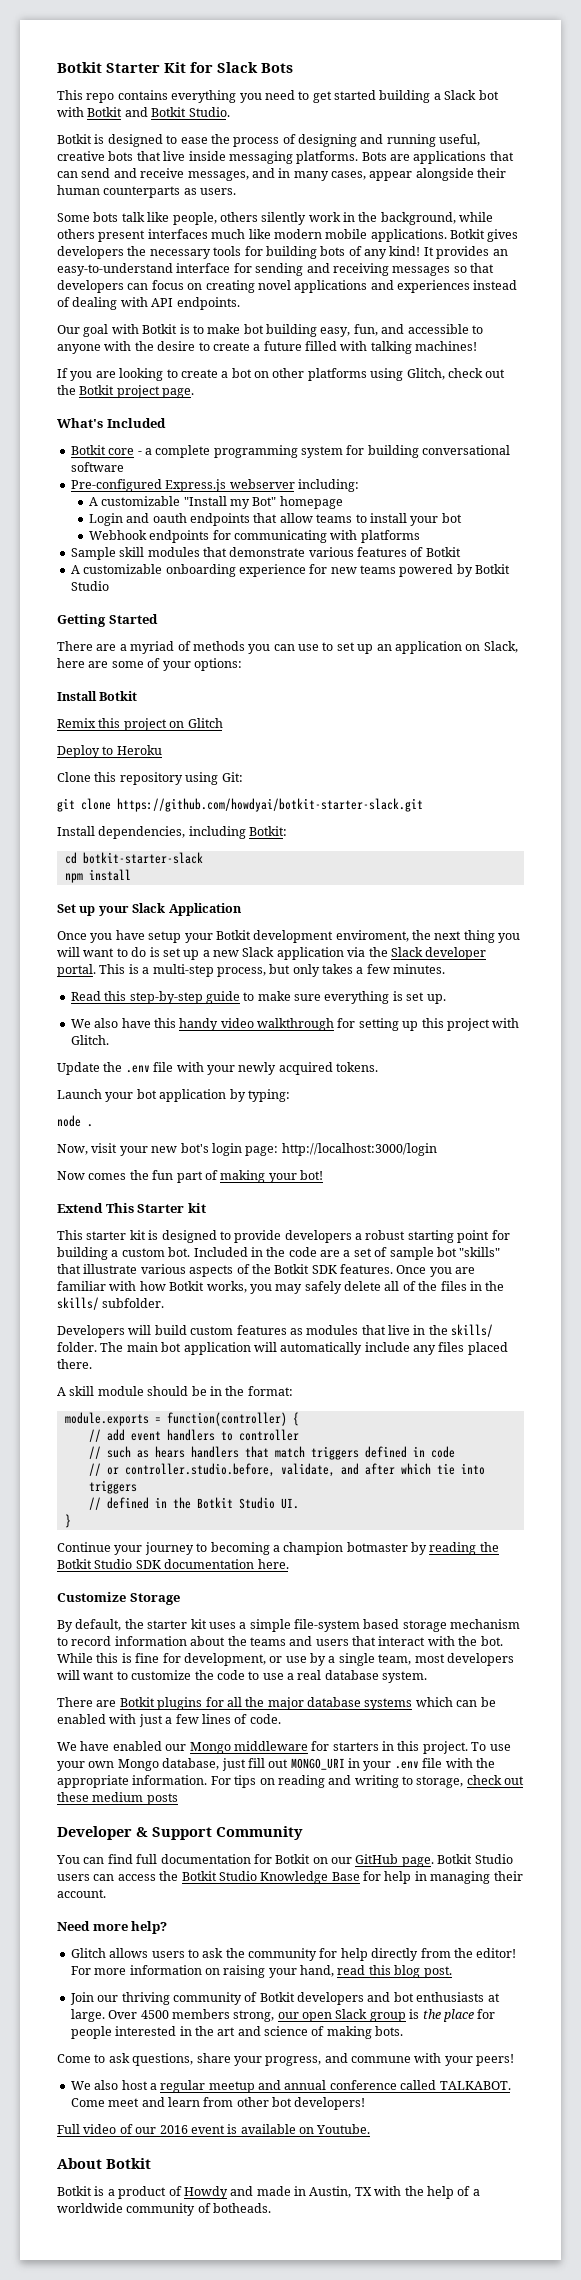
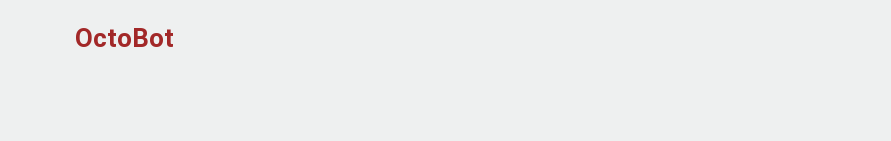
- Botkit Starter Kit for Slack Bots
- This repo contains everything you need to get started building a Slack bot with Botkit and Botkit Studio.
- Botkit is designed to ease the process of designing and running useful, creative bots that live inside messaging platforms. Bots are applications that can send and receive messages, and in many cases, appear alongside their human counterparts as users.
- Some bots talk like people, others silently work in the background, while others present interfaces much like modern mobile applications. Botkit gives developers the necessary tools for building bots of any kind! It provides an easy-to-understand interface for sending and receiving messages so that developers can focus on creating novel applications and experiences instead of dealing with API endpoints.
- Our goal with Botkit is to make bot building easy, fun, and accessible to anyone with the desire to create a future filled with talking machines!
- If you are looking to create a bot on other platforms using Glitch, check out the Botkit project page.
- What's Included
- Botkit core - a complete programming system for building conversational software
- Pre-configured Express.js webserver including:
- A customizable "Install my Bot" homepage
- Login and oauth endpoints that allow teams to install your bot
- Webhook endpoints for communicating with platforms
- Sample skill modules that demonstrate various features of Botkit
- A customizable onboarding experience for new teams powered by Botkit Studio
- Getting Started
- There are a myriad of methods you can use to set up an application on Slack, here are some of your options:
- Install Botkit
- Remix this project on Glitch
- Deploy to Heroku
- Clone this repository using Git:
- git clone https://github.com/howdyai/botkit-starter-slack.git
- Install dependencies, including Botkit:
- cd botkit-starter-slack
- npm install
- Set up your Slack Application
- Once you have setup your Botkit development enviroment, the next thing you will want to do is set up a new Slack application via the Slack developer portal. This is a multi-step process, but only takes a few minutes.
- Read this step-by-step guide to make sure everything is set up.
- We also have this handy video walkthrough for setting up this project with Glitch.
- Update the .env file with your newly acquired tokens.
- Launch your bot application by typing:
- node .
- Now, visit your new bot's login page: http://localhost:3000/login
- Now comes the fun part of making your bot!
- Extend This Starter kit
- This starter kit is designed to provide developers a robust starting point for building a custom bot. Included in the code are a set of sample bot "skills" that illustrate various aspects of the Botkit SDK features. Once you are familiar with how Botkit works, you may safely delete all of the files in the skills/ subfolder.
- Developers will build custom features as modules that live in the skills/ folder. The main bot application will automatically include any files placed there.
- A skill module should be in the format:
- module.exports = function(controller) {
- // add event handlers to controller
- // such as hears handlers that match triggers defined in code
- // or controller.studio.before, validate, and after which tie into triggers
- // defined in the Botkit Studio UI.
- }
- Continue your journey to becoming a champion botmaster by reading the Botkit Studio SDK documentation here.
- Customize Storage
- By default, the starter kit uses a simple file-system based storage mechanism to record information about the teams and users that interact with the bot. While this is fine for development, or use by a single team, most developers will want to customize the code to use a real database system.
- There are Botkit plugins for all the major database systems which can be enabled with just a few lines of code.
- We have enabled our Mongo middleware for starters in this project. To use your own Mongo database, just fill out MONGO_URI in your .env file with the appropriate information. For tips on reading and writing to storage, check out these medium posts
- Developer & Support Community
- You can find full documentation for Botkit on our GitHub page. Botkit Studio users can access the Botkit Studio Knowledge Base for help in managing their account.
- Need more help?
- Glitch allows users to ask the community for help directly from the editor! For more information on raising your hand, read this blog post.
- Join our thriving community of Botkit developers and bot enthusiasts at large. Over 4500 members strong, our open Slack group is the place for people interested in the art and science of making bots.
- Come to ask questions, share your progress, and commune with your peers!
- We also host a regular meetup and annual conference called TALKABOT. Come meet and learn from other bot developers!
- Full video of our 2016 event is available on Youtube.
- About Botkit
- Botkit is a product of Howdy and made in Austin, TX with the help of a worldwide community of botheads.
+ OctoBot

